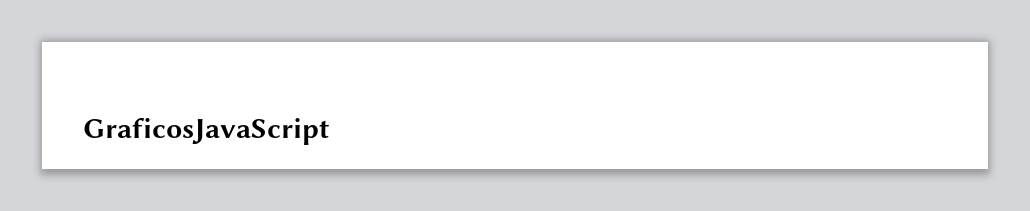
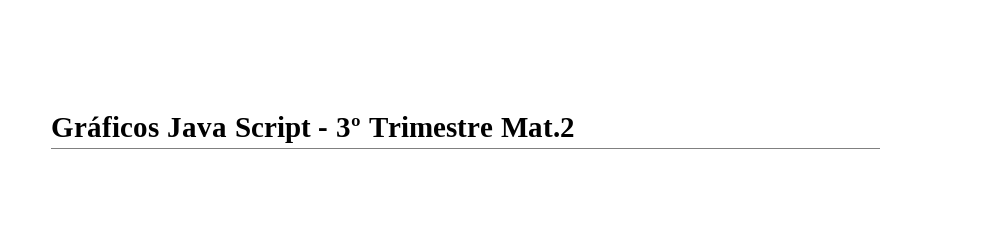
- GraficosJavaScript
+ Gráficos Java Script - 3º Trimestre Mat.2

